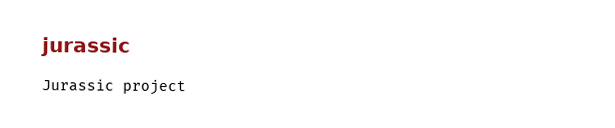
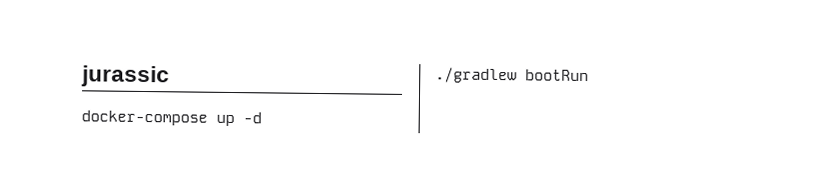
- Jurassic project
+ docker-compose up -d
+ ./gradlew bootRun

